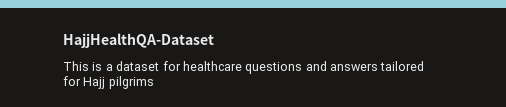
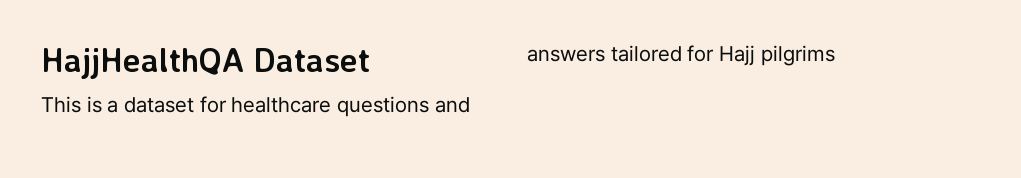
- HajjHealthQA-Dataset
+ HajjHealthQA Dataset

